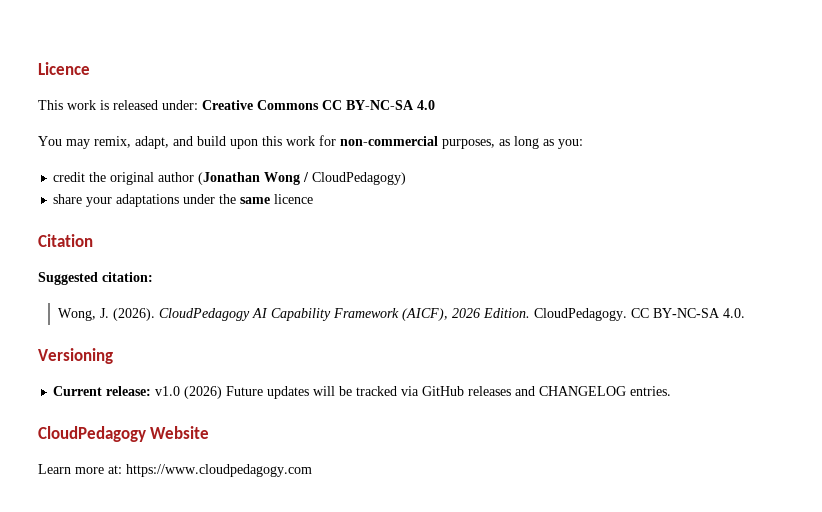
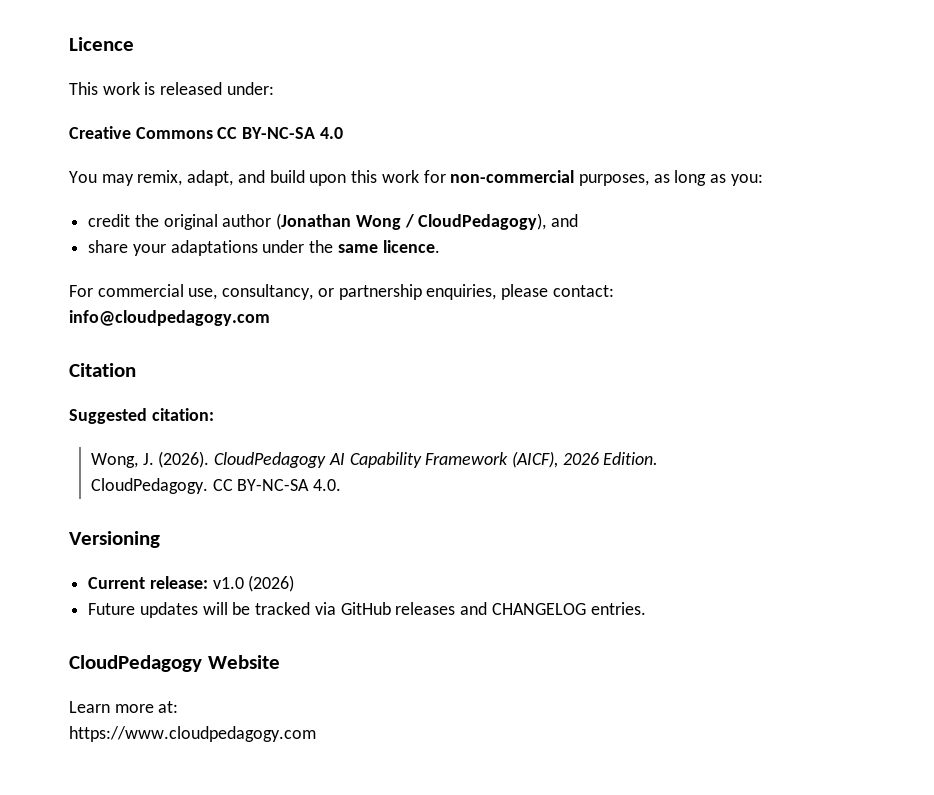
- This work is released under: Creative Commons CC BY-NC-SA 4.0
+ This work is released under:
+ Creative Commons CC BY-NC-SA 4.0
- credit the original author (Jonathan Wong / CloudPedagogy)
+ credit the original author (Jonathan Wong / CloudPedagogy), and
- share your adaptations under the same licence
+ share your adaptations under the same licence.
+ For commercial use, consultancy, or partnership enquiries, please contact:
+ info@cloudpedagogy.com
- CloudPedagogy AI Capability Framework (AICF), 2026 Edition. CloudPedagogy.
+ CloudPedagogy AI Capability Framework (AICF), 2026 Edition.
+ CloudPedagogy.
- Current release: v1.0 (2026) Future updates will be tracked via GitHub releases and CHANGELOG entries.
+ Current release: v1.0 (2026)
+ Future updates will be tracked via GitHub releases and CHANGELOG entries.
- Learn more at: https://www.cloudpedagogy.com
+ Learn more at:
+ https://www.cloudpedagogy.com

